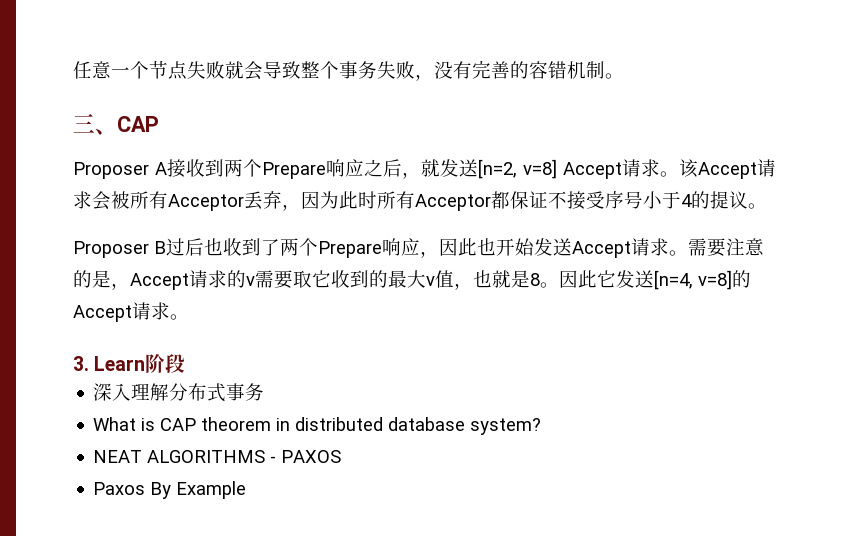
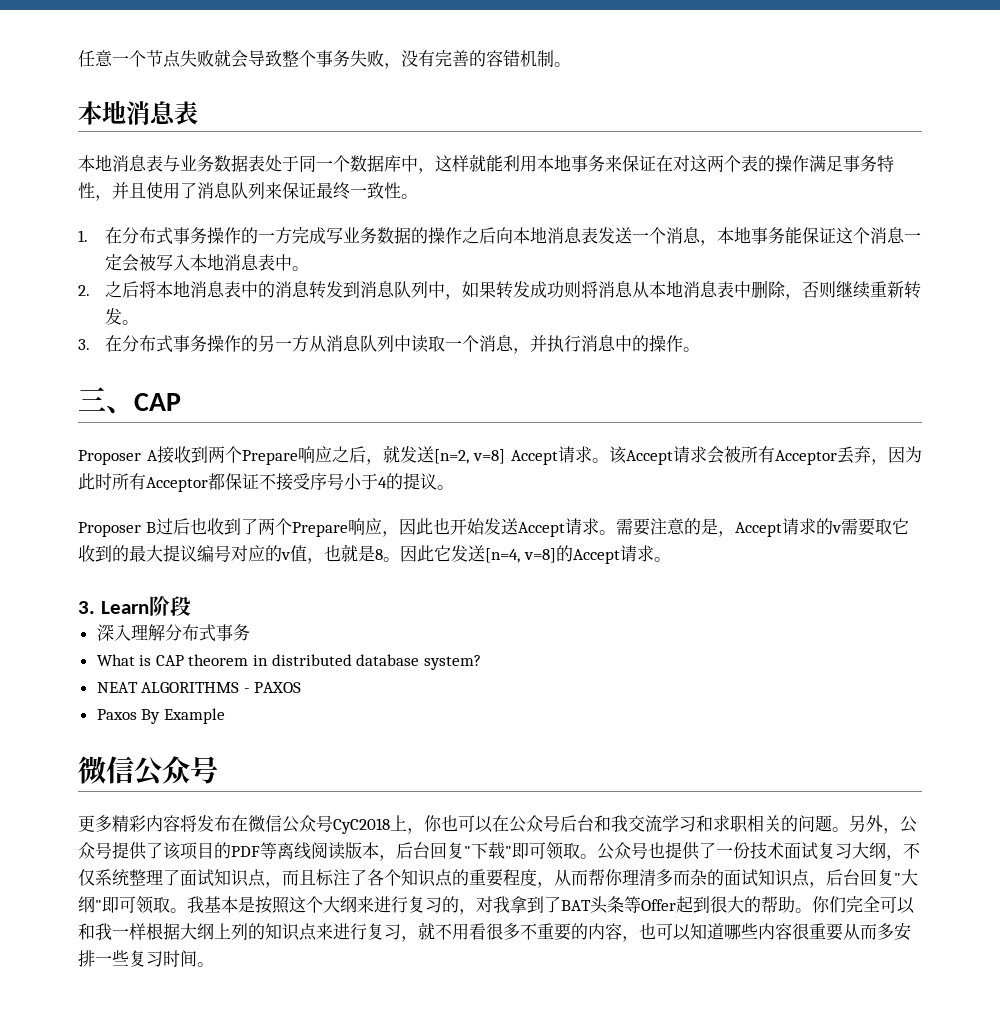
  任意一个节点失败就会导致整个事务失败，没有完善的容错机制。
+ 本地消息表
+ 本地消息表与业务数据表处于同一个数据库中，这样就能利用本地事务来保证在对这两个表的操作满足事务特性，并且使用了消息队列来保证最终一致性。
+ 1.在分布式事务操作的一方完成写业务数据的操作之后向本地消息表发送一个消息，本地事务能保证这个消息一定会被写入本地消息表中。
+ 2.之后将本地消息表中的消息转发到消息队列中，如果转发成功则将消息从本地消息表中删除，否则继续重新转发。
+ 3.在分布式事务操作的另一方从消息队列中读取一个消息，并执行消息中的操作。
- 需要注意的是，Accept请求的v需要取它收到的最大v值，也就是8。
+ 需要注意的是，Accept请求的v需要取它收到的最大提议编号对应的v值，也就是8。
  Paxos By Example
+ 微信公众号
+ 更多精彩内容将发布在微信公众号CyC2018上，你也可以在公众号后台和我交流学习和求职相关的问题。另外，公众号提供了该项目的PDF等离线阅读版本，后台回复"下载"即可领取。公众号也提供了一份技术面试复习大纲，不仅系统整理了面试知识点，而且标注了各个知识点的重要程度，从而帮你理清多而杂的面试知识点，后台回复"大纲"即可领取。我基本是按照这个大纲来进行复习的，对我拿到了BAT头条等Offer起到很大的帮助。你们完全可以和我一样根据大纲上列的知识点来进行复习，就不用看很多不重要的内容，也可以知道哪些内容很重要从而多安排一些复习时间。

